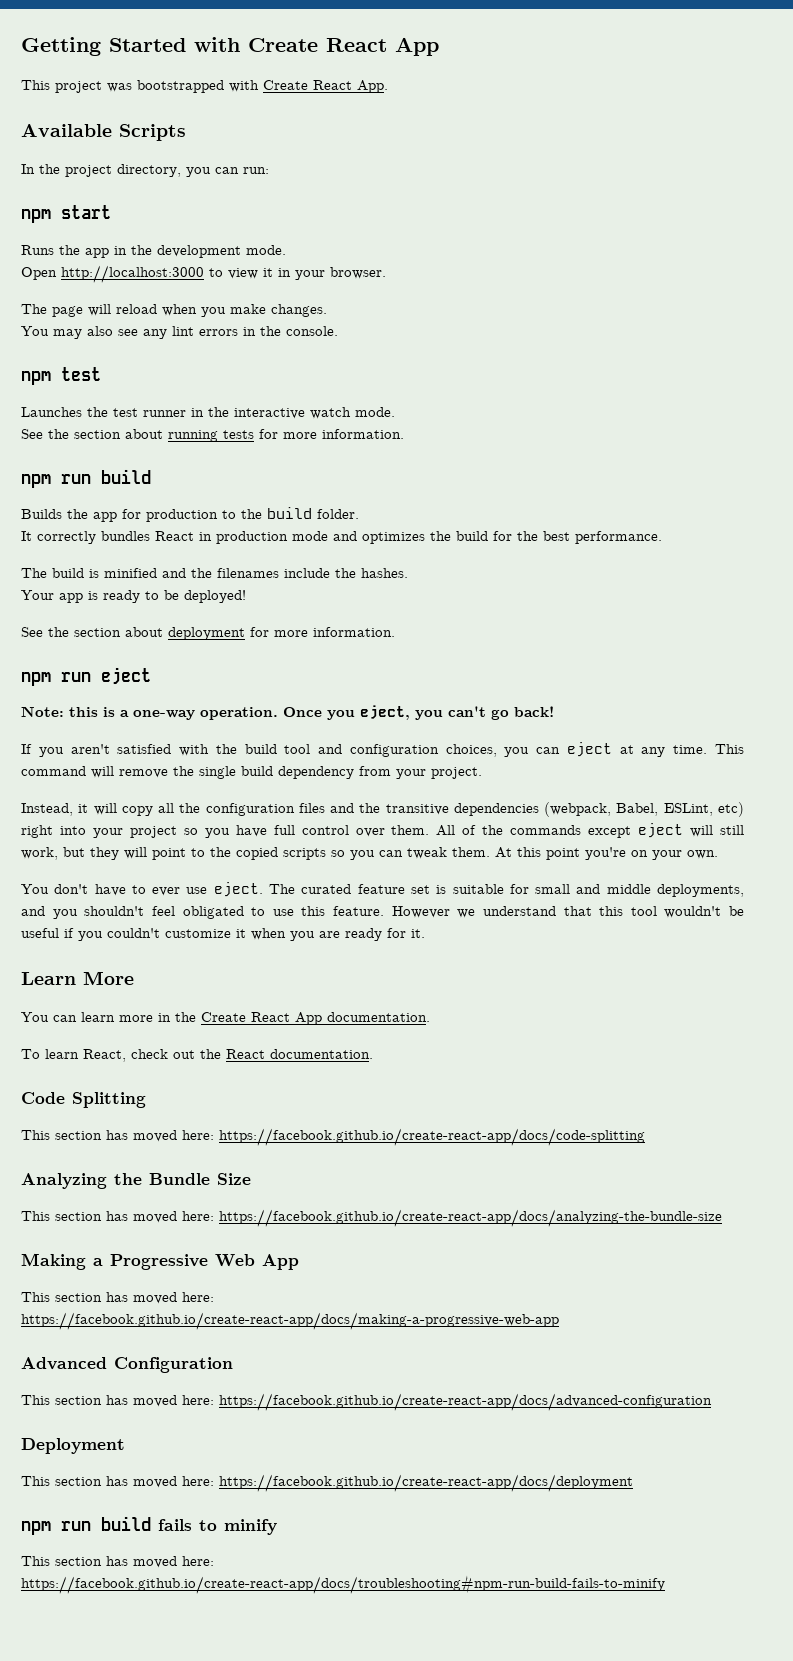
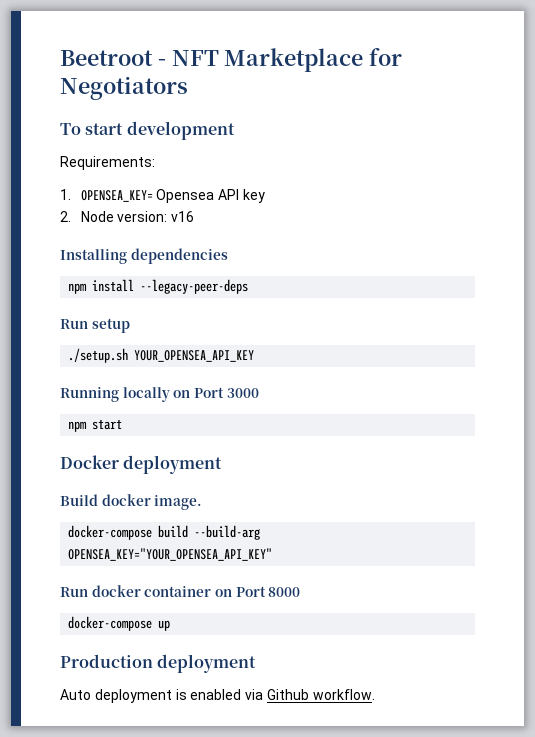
- Getting Started with Create React App
- This project was bootstrapped with Create React App.
- Available Scripts
- In the project directory, you can run:
+ Beetroot - NFT Marketplace for Negotiators
+ To start development
+ Requirements:
+ 1. OPENSEA_KEY= Opensea API key
+ 2. Node version: v16
+ Installing dependencies
+ npm install --legacy-peer-deps
+ Run setup
+ ./setup.sh YOUR_OPENSEA_API_KEY
+ Running locally on Port 3000
  npm start
- Runs the app in the development mode.
- Open http://localhost:3000 to view it in your browser.
- The page will reload when you make changes.
- You may also see any lint errors in the console.
- npm test
- Launches the test runner in the interactive watch mode.
- See the section about running tests for more information.
- npm run build
- Builds the app for production to the build folder.
- It correctly bundles React in production mode and optimizes the build for the best performance.
- The build is minified and the filenames include the hashes.
- Your app is ready to be deployed!
- See the section about deployment for more information.
- npm run eject
- Note: this is a one-way operation. Once you eject, you can't go back!
- If you aren't satisfied with the build tool and configuration choices, you can eject at any time. This command will remove the single build dependency from your project.
- Instead, it will copy all the configuration files and the transitive dependencies (webpack, Babel, ESLint, etc) right into your project so you have full control over them. All of the commands except eject will still work, but they will point to the copied scripts so you can tweak them. At this point you're on your own.
- You don't have to ever use eject. The curated feature set is suitable for small and middle deployments, and you shouldn't feel obligated to use this feature. However we understand that this tool wouldn't be useful if you couldn't customize it when you are ready for it.
- Learn More
- You can learn more in the Create React App documentation.
- To learn React, check out the React documentation.
- Code Splitting
- This section has moved here: https://facebook.github.io/create-react-app/docs/code-splitting
- Analyzing the Bundle Size
- This section has moved here: https://facebook.github.io/create-react-app/docs/analyzing-the-bundle-size
- Making a Progressive Web App
- This section has moved here: https://facebook.github.io/create-react-app/docs/making-a-progressive-web-app
- Advanced Configuration
- This section has moved here: https://facebook.github.io/create-react-app/docs/advanced-configuration
- Deployment
- This section has moved here: https://facebook.github.io/create-react-app/docs/deployment
- npm run build fails to minify
- This section has moved here: https://facebook.github.io/create-react-app/docs/troubleshooting#npm-run-build-fails-to-minify
+ Docker deployment
+ Build docker image.
+ docker-compose build --build-arg OPENSEA_KEY="YOUR_OPENSEA_API_KEY"
+ Run docker container on Port 8000
+ docker-compose up
+ Production deployment
+ Auto deployment is enabled via Github workflow.

